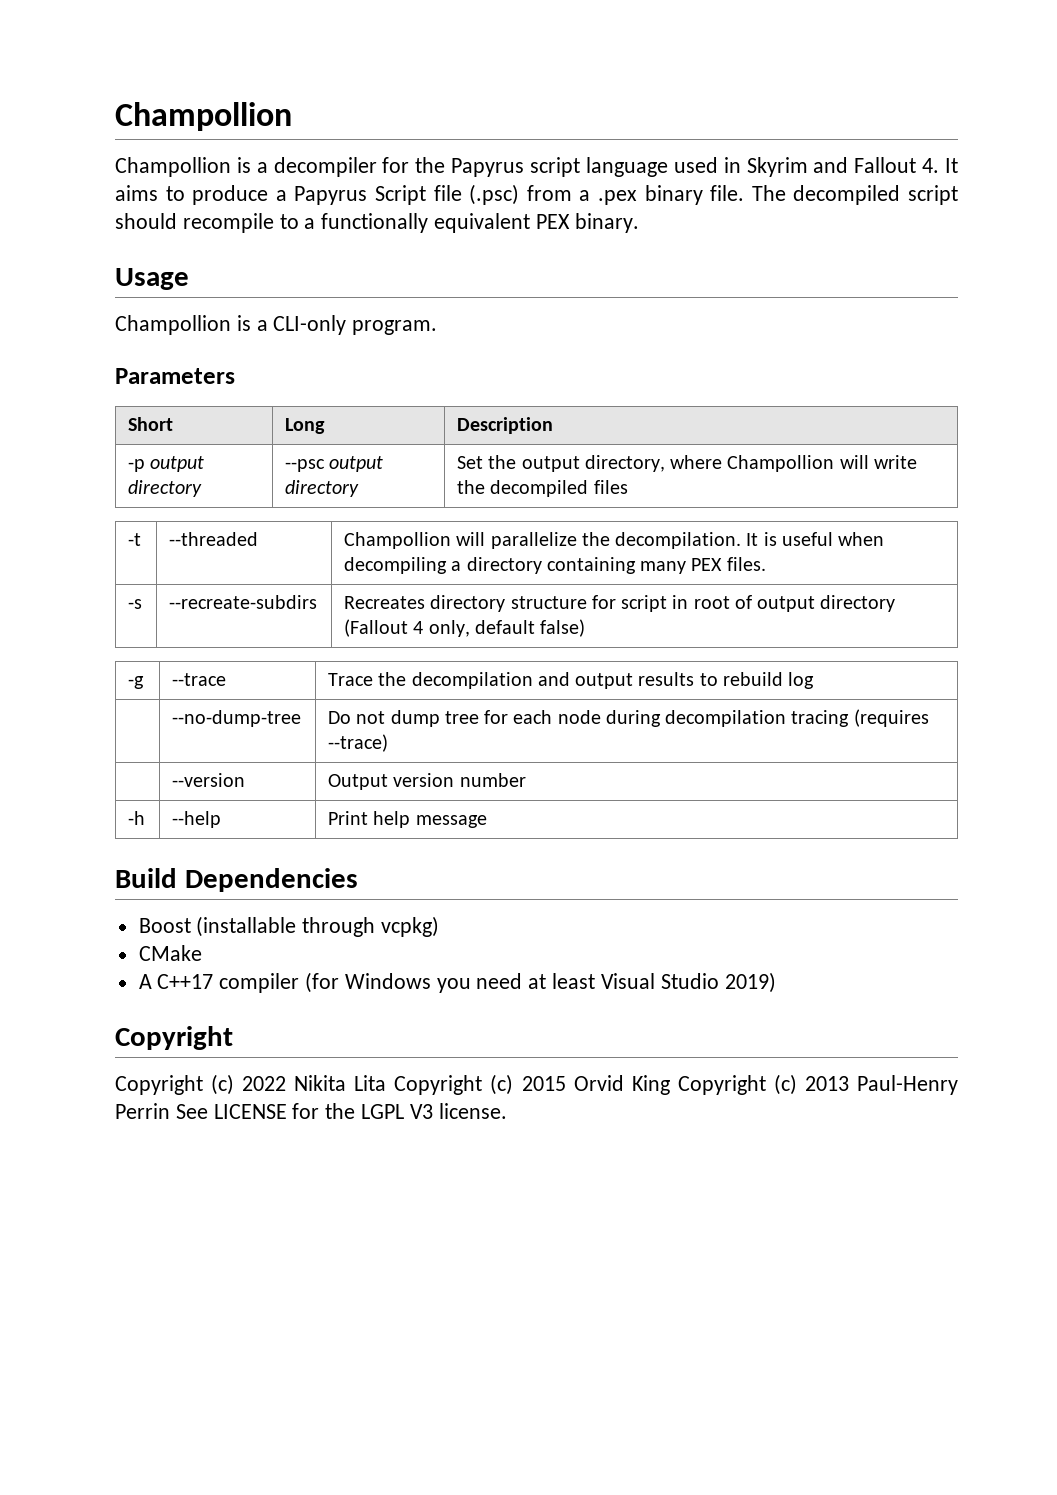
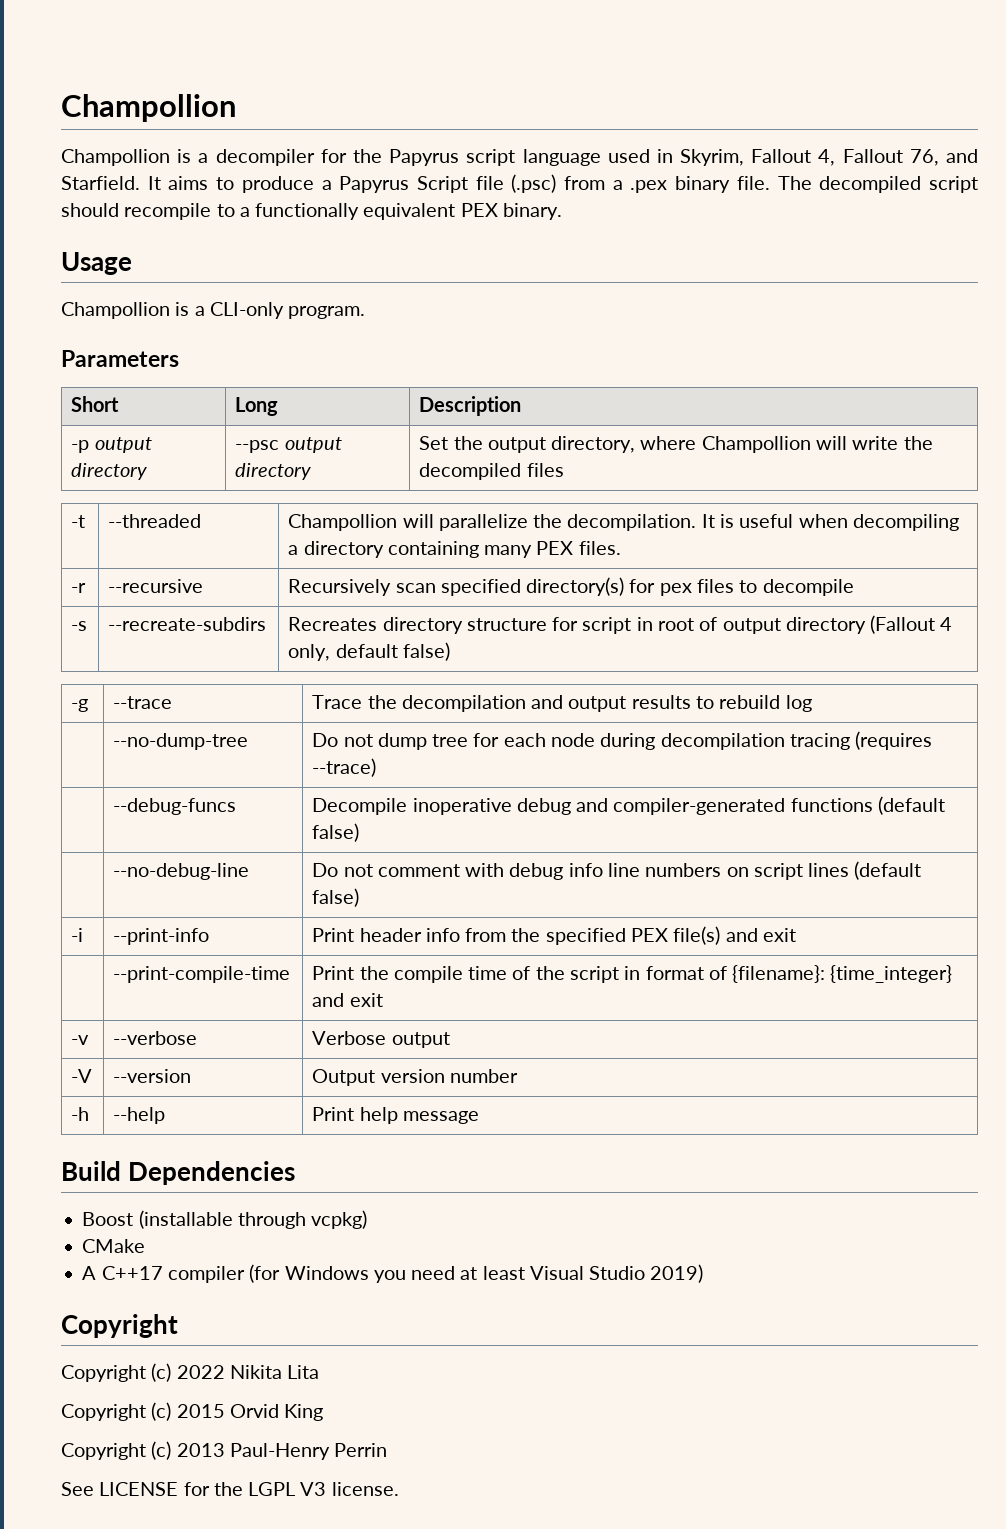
- Champollion is a decompiler for the Papyrus script language used in Skyrim and Fallout 4. It aims to produce a Papyrus Script file (.psc) from a .pex binary file.
+ Champollion is a decompiler for the Papyrus script language used in Skyrim, Fallout 4, Fallout 76, and Starfield. It aims to produce a Papyrus Script file (.psc) from a .pex binary file.
+ -r | --recursive | Recursively scan specified directory(s) for pex files to decompile
- | --version | Output version number
+ | --debug-funcs | Decompile inoperative debug and compiler-generated functions (default false)
+ | --no-debug-line | Do not comment with debug info line numbers on script lines (default false)
+ -i | --print-info | Print header info from the specified PEX file(s) and exit
+ | --print-compile-time | Print the compile time of the script in format of {filename}: {time_integer} and exit
+ -v | --verbose | Verbose output
+ -V | --version | Output version number
- Copyright (c) 2022 Nikita Lita Copyright (c) 2015 Orvid King Copyright (c) 2013 Paul-Henry Perrin See LICENSE for the LGPL V3 license.
+ Copyright (c) 2022 Nikita Lita
+ Copyright (c) 2015 Orvid King
+ Copyright (c) 2013 Paul-Henry Perrin
+ See LICENSE for the LGPL V3 license.

